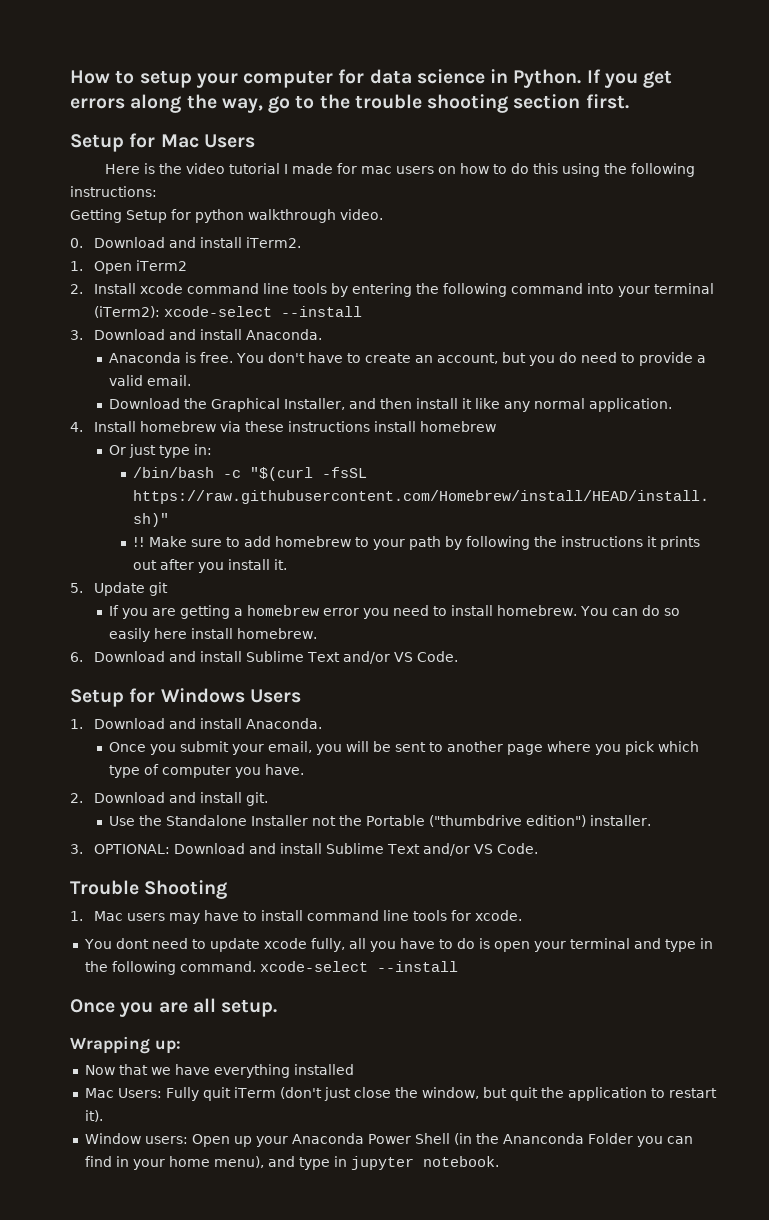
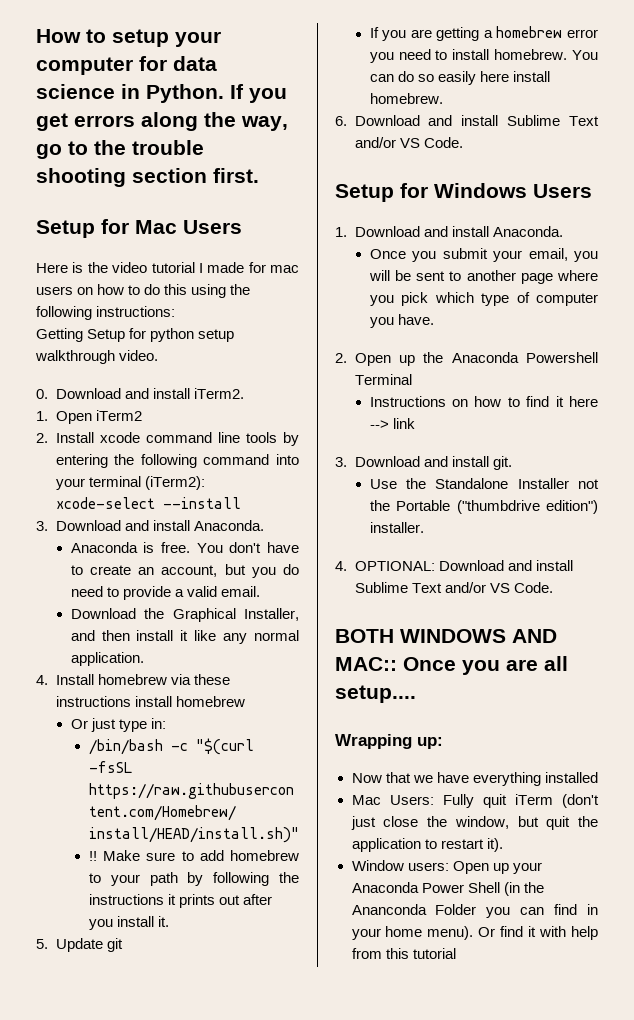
- Getting Setup for python walkthrough video.
+ Getting Setup for python setup walkthrough video.
- 2. Download and install git.
+ 2. Open up the Anaconda Powershell Terminal
+ Instructions on how to find it here --> link
+ 3. Download and install git.
- 3. OPTIONAL: Download and install Sublime Text and/or VS Code.
+ 4. OPTIONAL: Download and install Sublime Text and/or VS Code.
- Trouble Shooting
- 1. Mac users may have to install command line tools for xcode.
- You dont need to update xcode fully, all you have to do is open your terminal and type in the following command. xcode-select --install
- Once you are all setup.
+ BOTH WINDOWS AND MAC:: Once you are all setup....
- Window users: Open up your Anaconda Power Shell (in the Ananconda Folder you can find in your home menu), and type in jupyter notebook.
+ Window users: Open up your Anaconda Power Shell (in the Ananconda Folder you can find in your home menu). Or find it with help from this tutorial

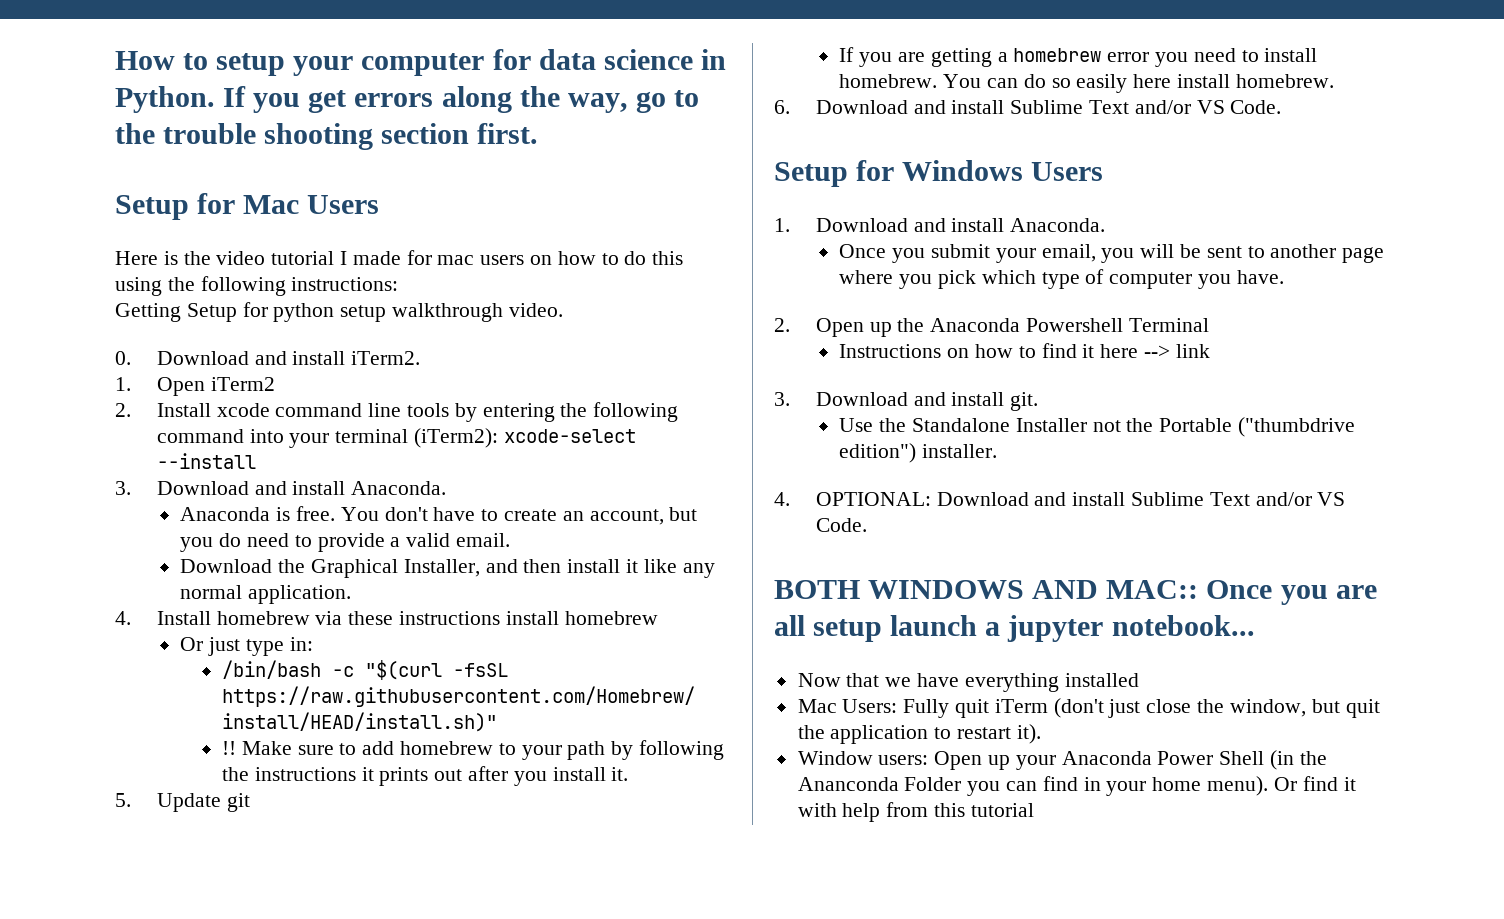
- BOTH WINDOWS AND MAC:: Once you are all setup....
- Wrapping up:
+ BOTH WINDOWS AND MAC:: Once you are all setup launch a jupyter notebook...

